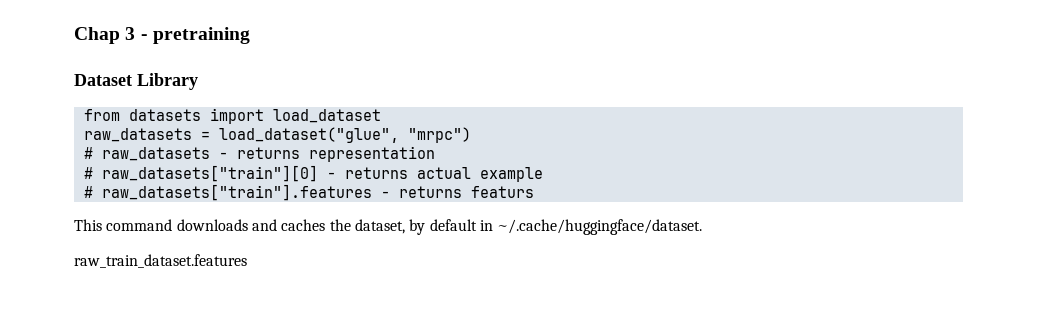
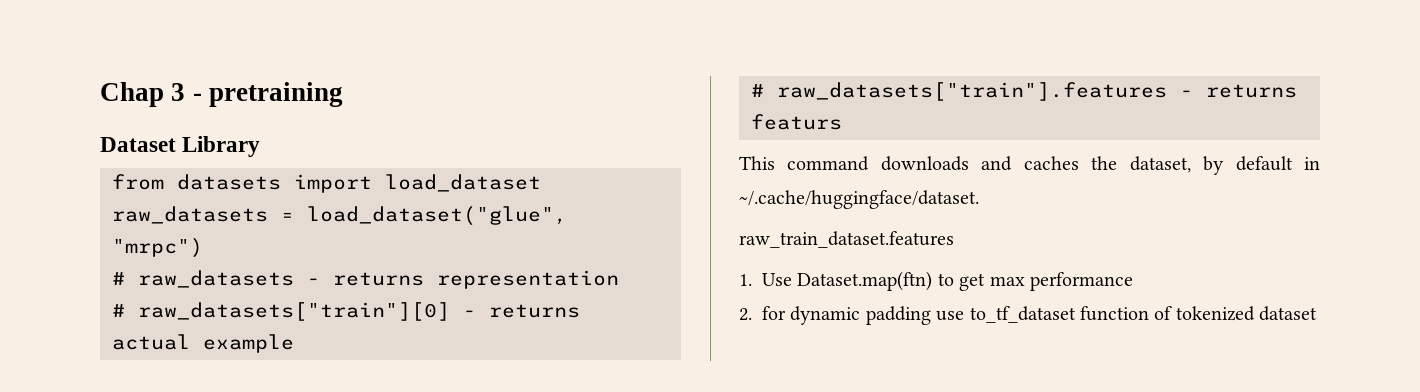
+ 1. Use Dataset.map(ftn) to get max performance
+ 2. for dynamic padding use to_tf_dataset function of tokenized dataset

